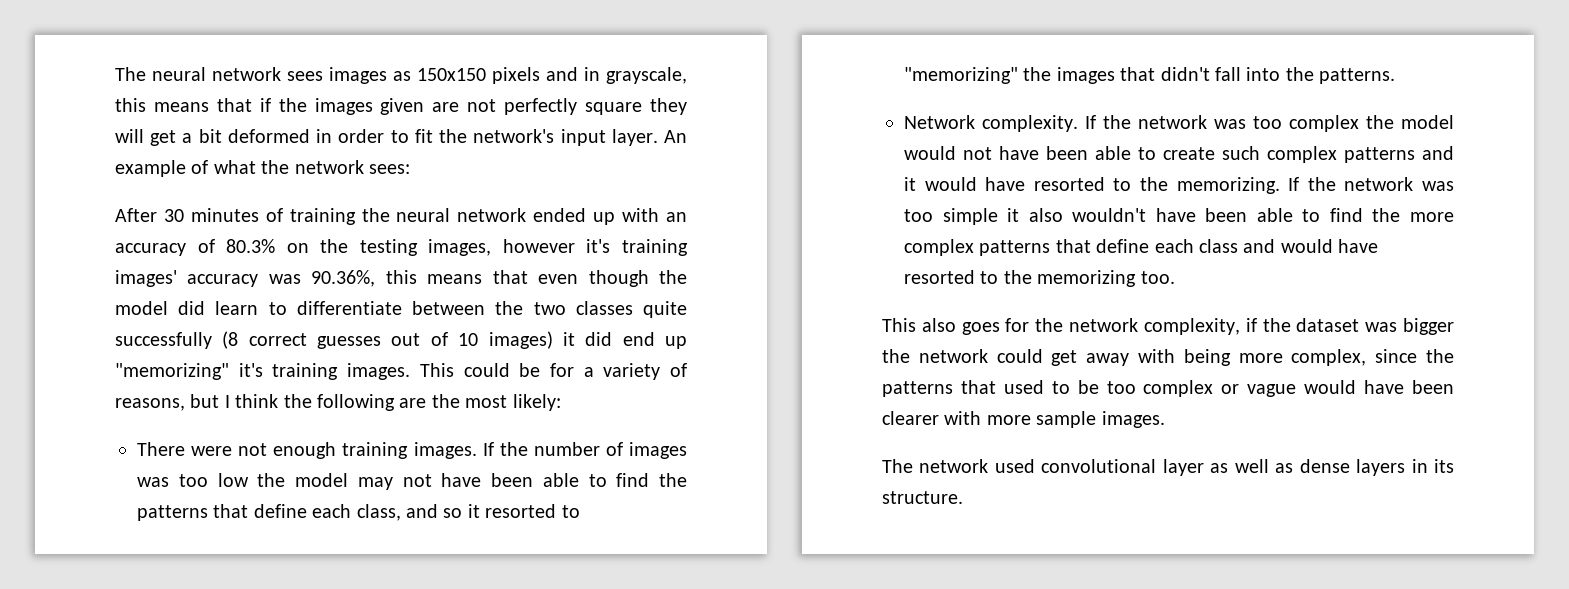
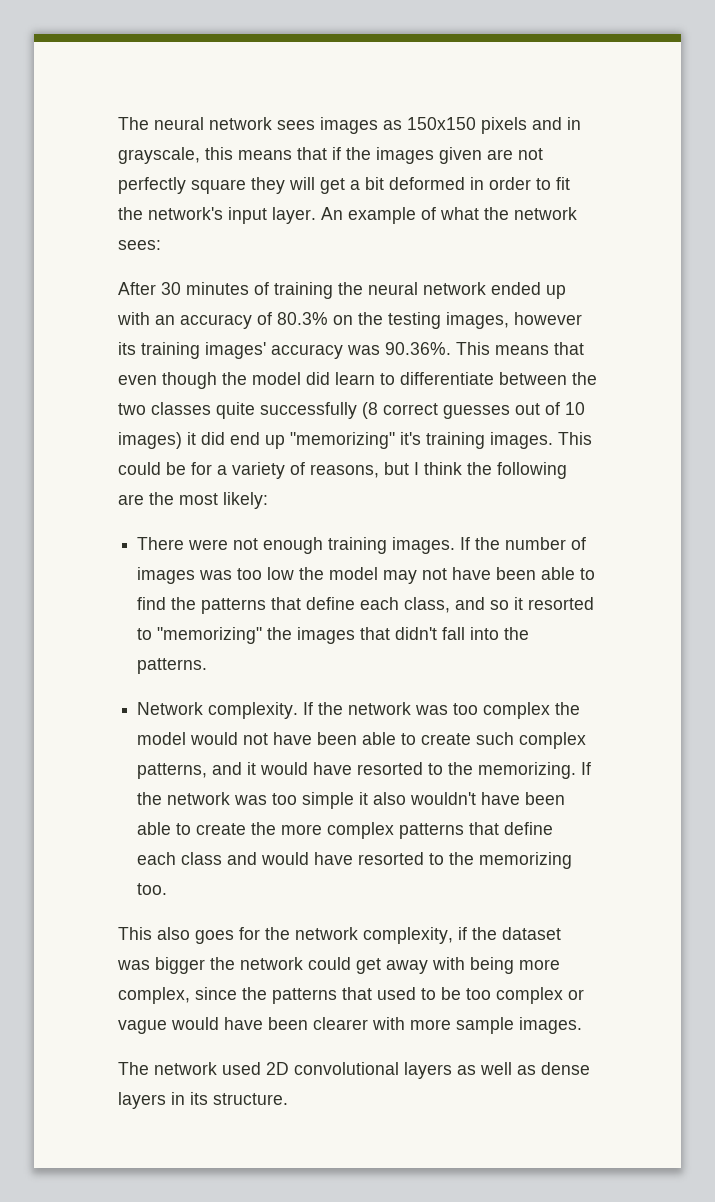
- After 30 minutes of training the neural network ended up with an accuracy of 80.3% on the testing images, however it's training images' accuracy was 90.36%, this means that even though the model did learn to differentiate between the two classes quite successfully (8 correct guesses out of 10 images) it did end up "memorizing" it's training images.
+ After 30 minutes of training the neural network ended up with an accuracy of 80.3% on the testing images, however its training images' accuracy was 90.36%. This means that even though the model did learn to differentiate between the two classes quite successfully (8 correct guesses out of 10 images) it did end up "memorizing" it's training images.
- If the network was too complex the model would not have been able to create such complex patterns and it would have resorted to the memorizing.
+ If the network was too complex the model would not have been able to create such complex patterns, and it would have resorted to the memorizing.
- If the network was too simple it also wouldn't have been able to find the more complex patterns that define each class and would have resorted to the memorizing too.
+ If the network was too simple it also wouldn't have been able to create the more complex patterns that define each class and would have resorted to the memorizing too.
- The network used convolutional layer as well as dense layers in its structure.
+ The network used 2D convolutional layers as well as dense layers in its structure.

